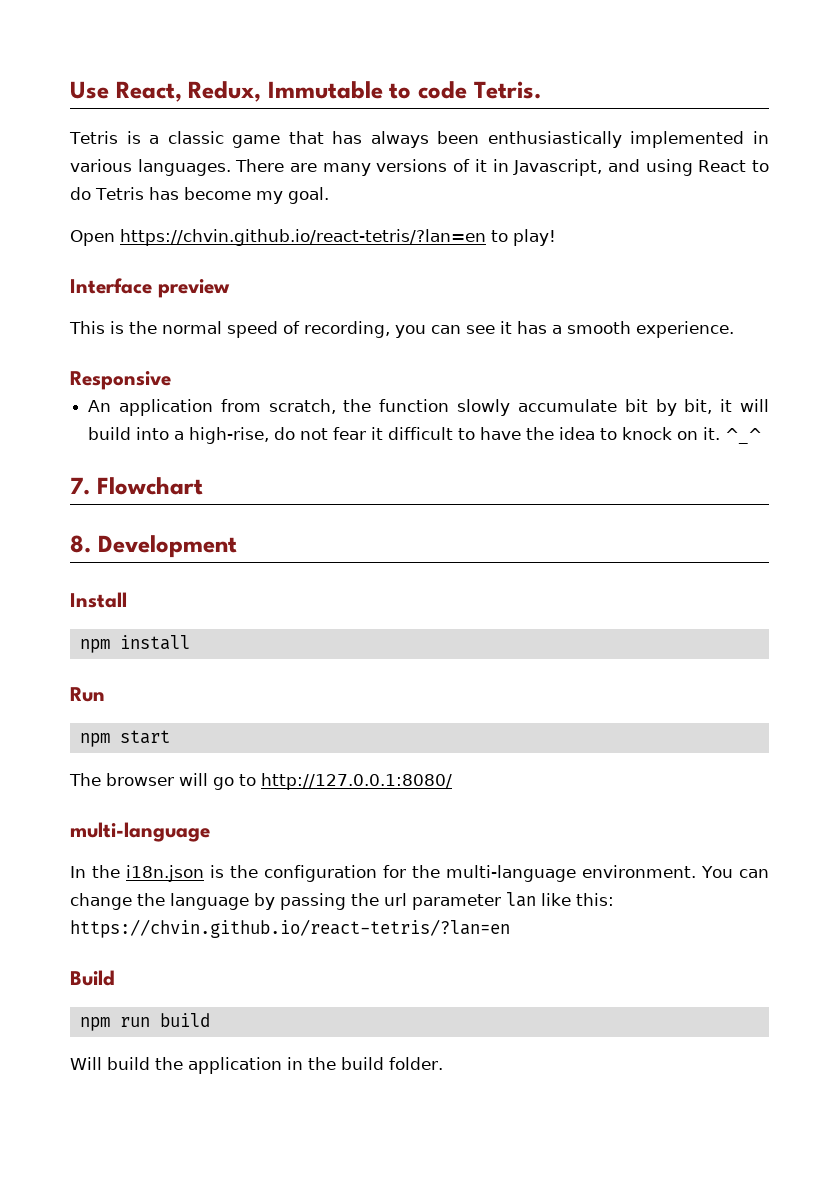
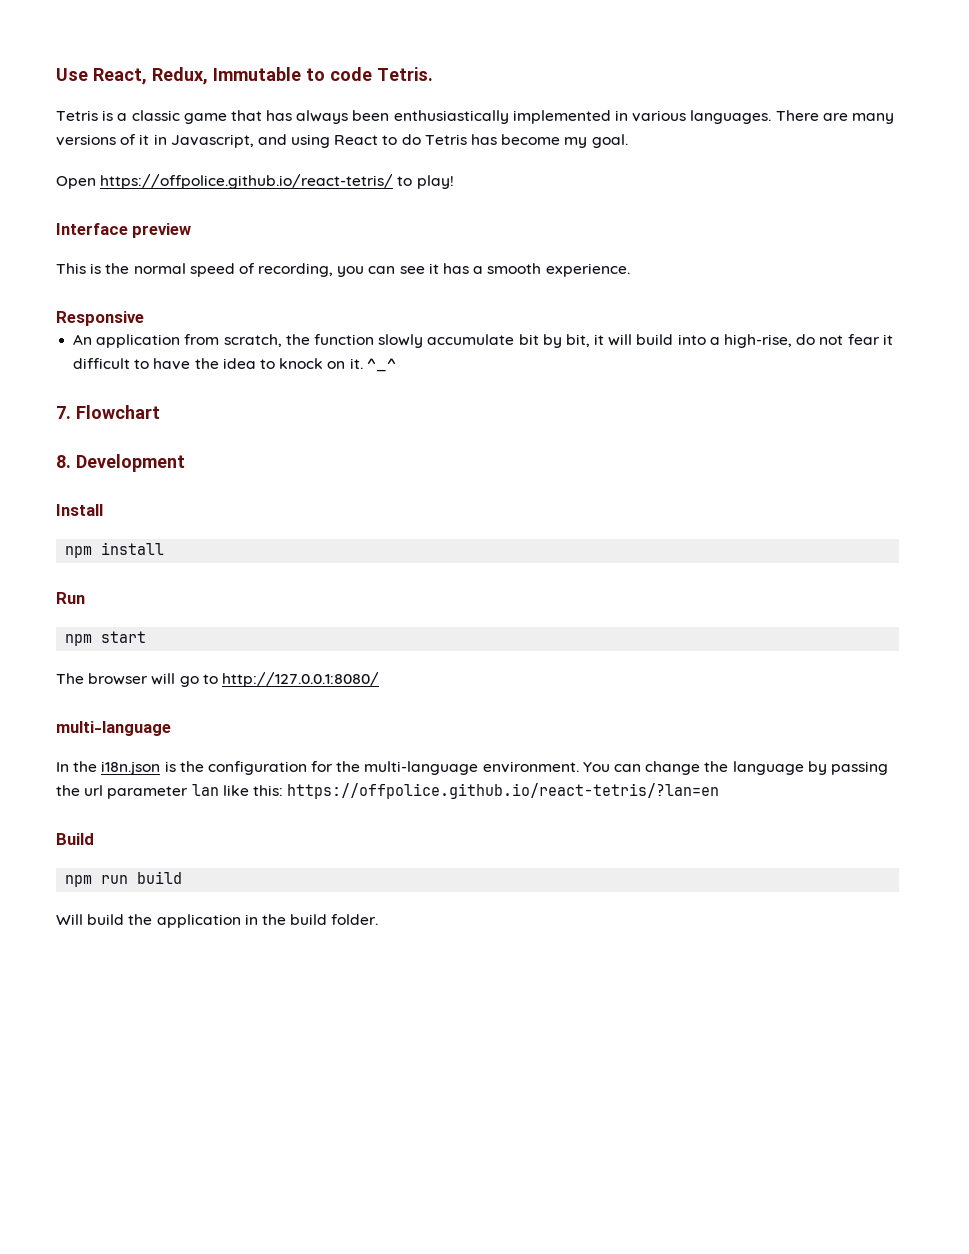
- Open https://chvin.github.io/react-tetris/?lan=en to play!
+ Open https://offpolice.github.io/react-tetris/ to play!
- You can change the language by passing the url parameter lan like this: https://chvin.github.io/react-tetris/?lan=en
+ You can change the language by passing the url parameter lan like this: https://offpolice.github.io/react-tetris/?lan=en

